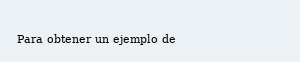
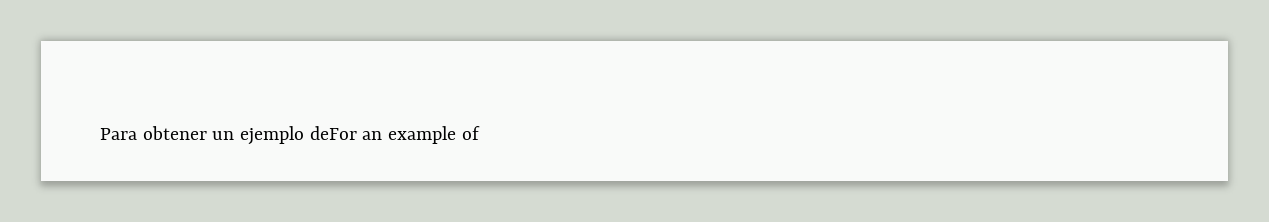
- Para obtener un ejemplo de
+ Para obtener un ejemplo deFor an example of

